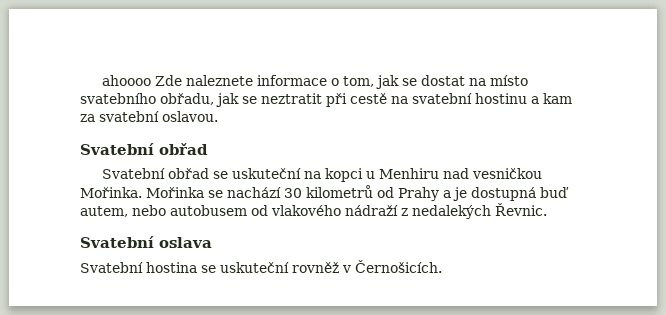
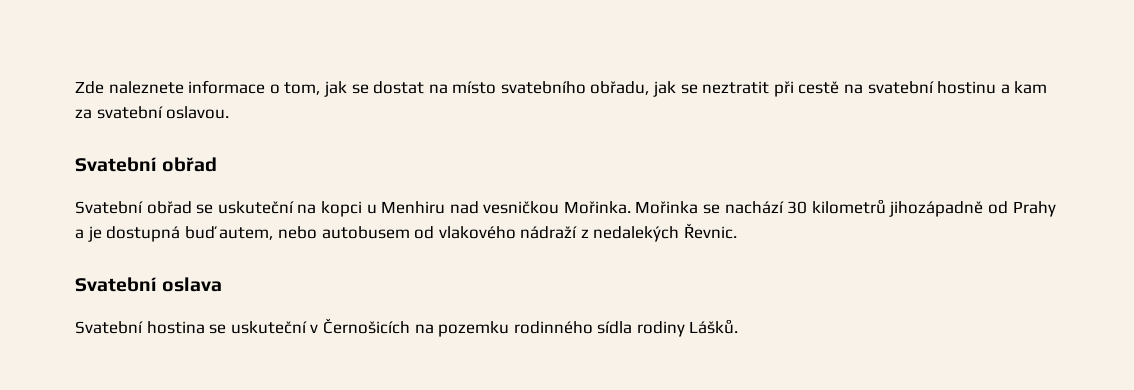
- ahoooo Zde naleznete informace o tom, jak se dostat na místo svatebního obřadu, jak se neztratit při cestě na svatební hostinu a kam za svatební oslavou.
+ Zde naleznete informace o tom, jak se dostat na místo svatebního obřadu, jak se neztratit při cestě na svatební hostinu a kam za svatební oslavou.
- Mořinka se nachází 30 kilometrů od Prahy a je dostupná buď autem, nebo autobusem od vlakového nádraží z nedalekých Řevnic.
+ Mořinka se nachází 30 kilometrů jihozápadně od Prahy a je dostupná buď autem, nebo autobusem od vlakového nádraží z nedalekých Řevnic.
- Svatební hostina se uskuteční rovněž v Černošicích.
+ Svatební hostina se uskuteční v Černošicích na pozemku rodinného sídla rodiny Lášků.

